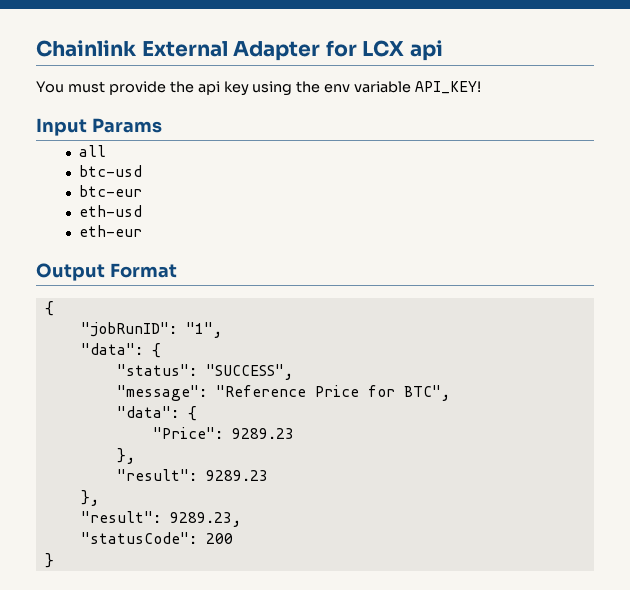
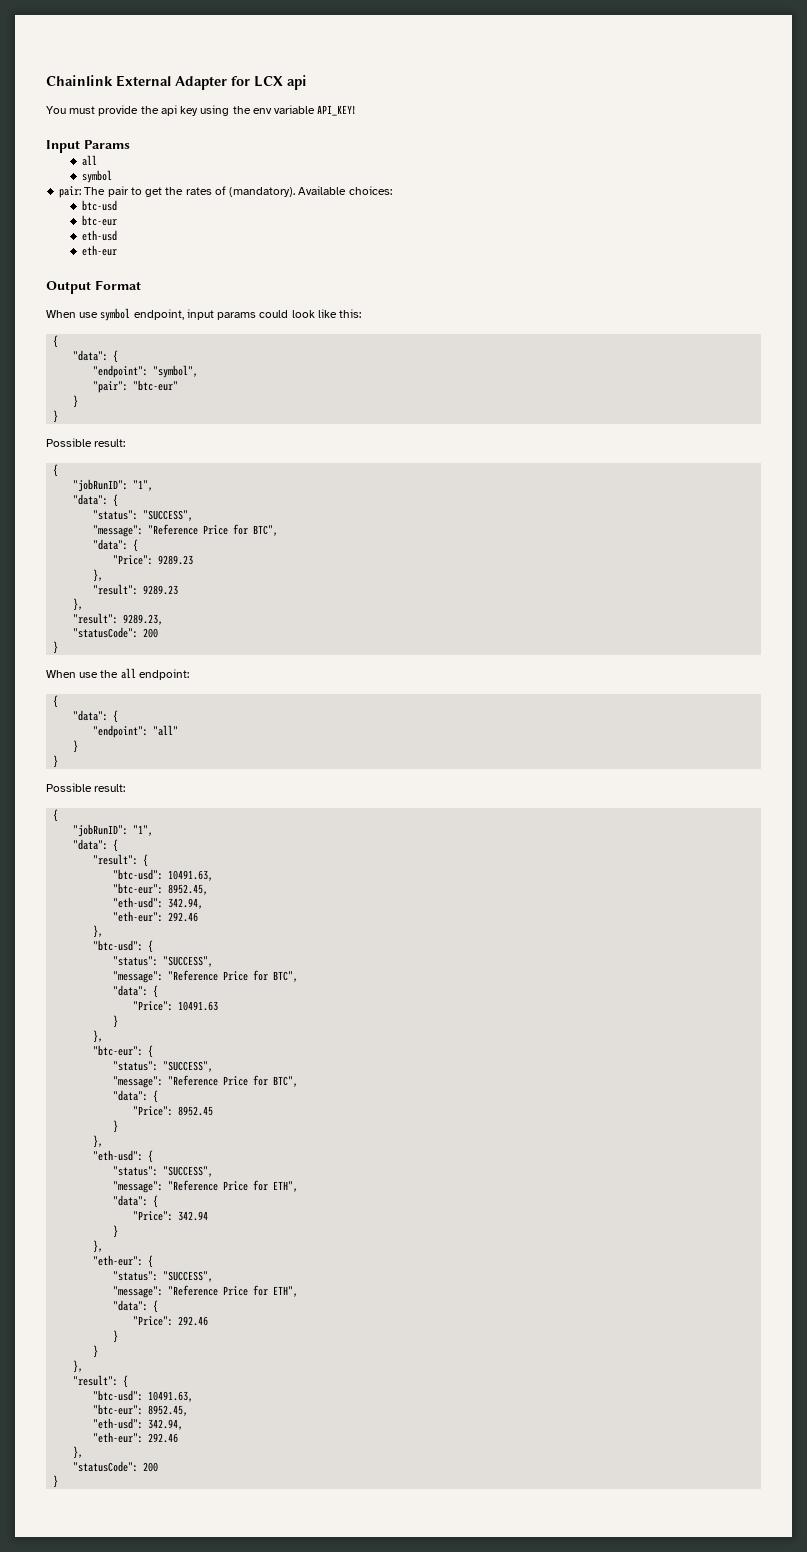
  Input Params
  all
+ symbol
+ pair: The pair to get the rates of (mandatory). Available choices:
+ When use symbol endpoint, input params could look like this:
+ {
+ "data": {
+ "endpoint": "symbol",
+ "pair": "btc-eur"
+ }
+ }
+ Possible result:
+ When use the all endpoint:
+ {
+ "data": {
+ "endpoint": "all"
+ }
+ }
+ Possible result:
+ {
+ "jobRunID": "1",
+ "data": {
+ "result": {
+ "btc-usd": 10491.63,
+ "btc-eur": 8952.45,
+ "eth-usd": 342.94,
+ "eth-eur": 292.46
+ },
+ "btc-usd": {
+ "status": "SUCCESS",
+ "message": "Reference Price for BTC",
+ "data": {
+ "Price": 10491.63
+ }
+ },
+ "btc-eur": {
+ "status": "SUCCESS",
+ "message": "Reference Price for BTC",
+ "data": {
+ "Price": 8952.45
+ }
+ },
+ "eth-usd": {
+ "status": "SUCCESS",
+ "message": "Reference Price for ETH",
+ "data": {
+ "Price": 342.94
+ }
+ },
+ "eth-eur": {
+ "status": "SUCCESS",
+ "message": "Reference Price for ETH",
+ "data": {
+ "Price": 292.46
+ }
+ }
+ },
+ "result": {
+ "btc-usd": 10491.63,
+ "btc-eur": 8952.45,
+ "eth-usd": 342.94,
+ "eth-eur": 292.46
+ },
+ "statusCode": 200
+ }

